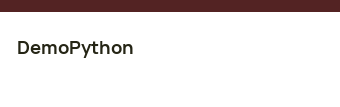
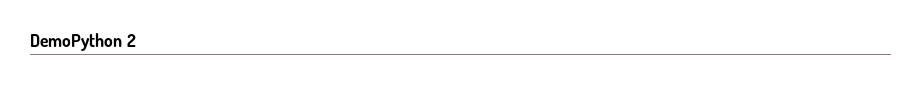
- DemoPython
+ DemoPython 2

